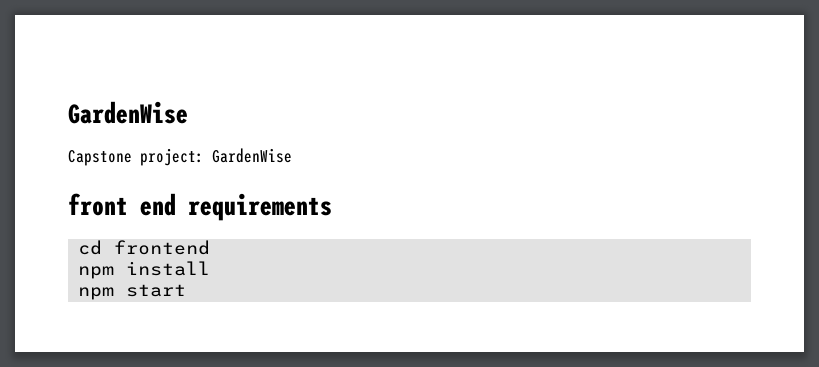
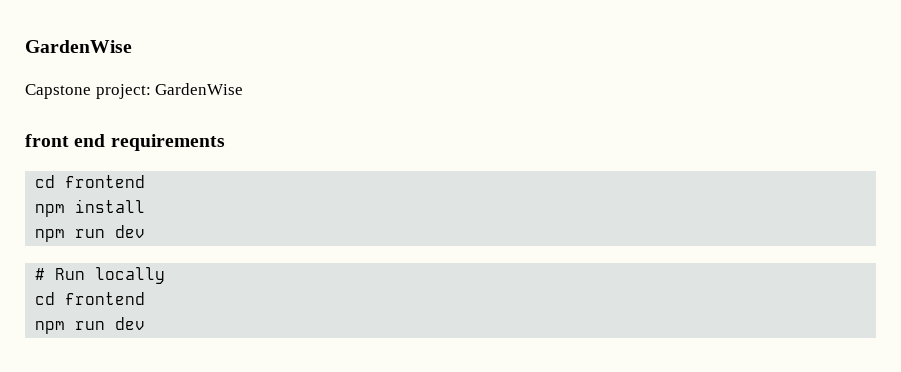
  npm install
- npm start
+ npm run dev
+ # Run locally
+ cd frontend
+ npm run dev

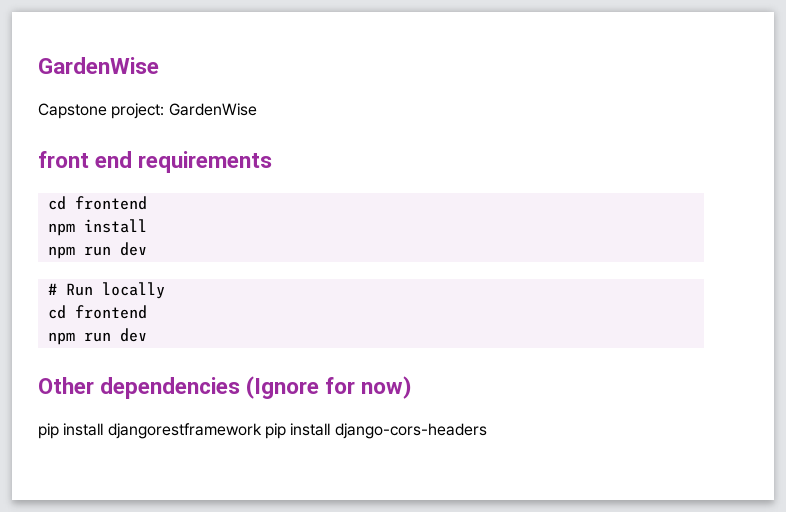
+ Other dependencies (Ignore for now)
+ pip install djangorestframework pip install django-cors-headers

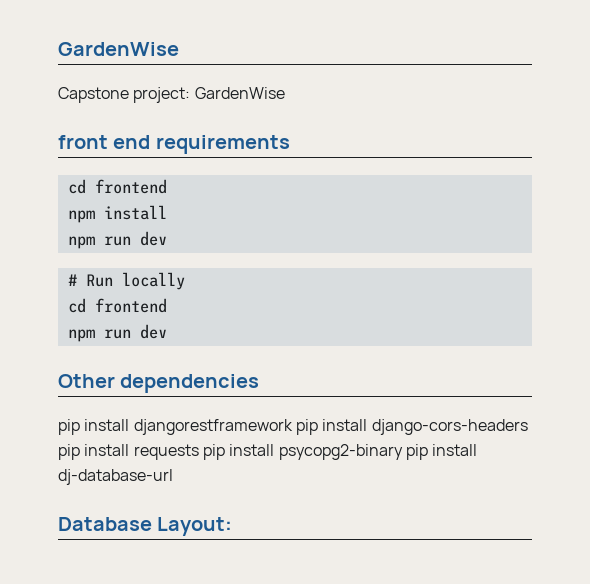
- Other dependencies (Ignore for now)
+ Other dependencies
- pip install djangorestframework pip install django-cors-headers
+ pip install djangorestframework pip install django-cors-headers pip install requests pip install psycopg2-binary pip install dj-database-url
+ Database Layout:

